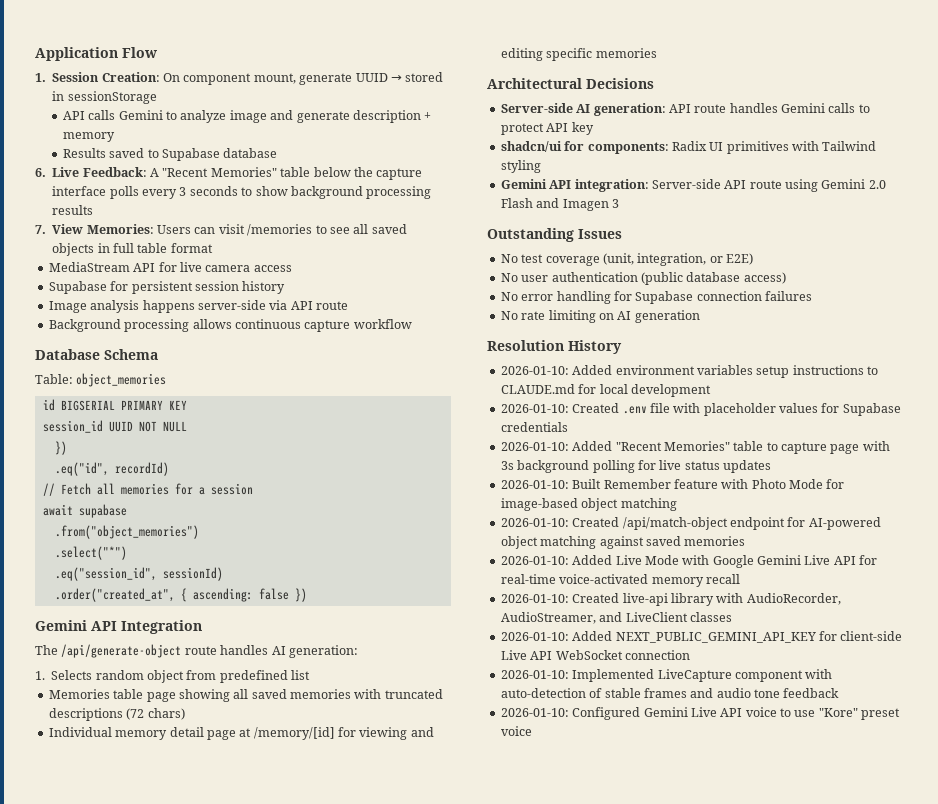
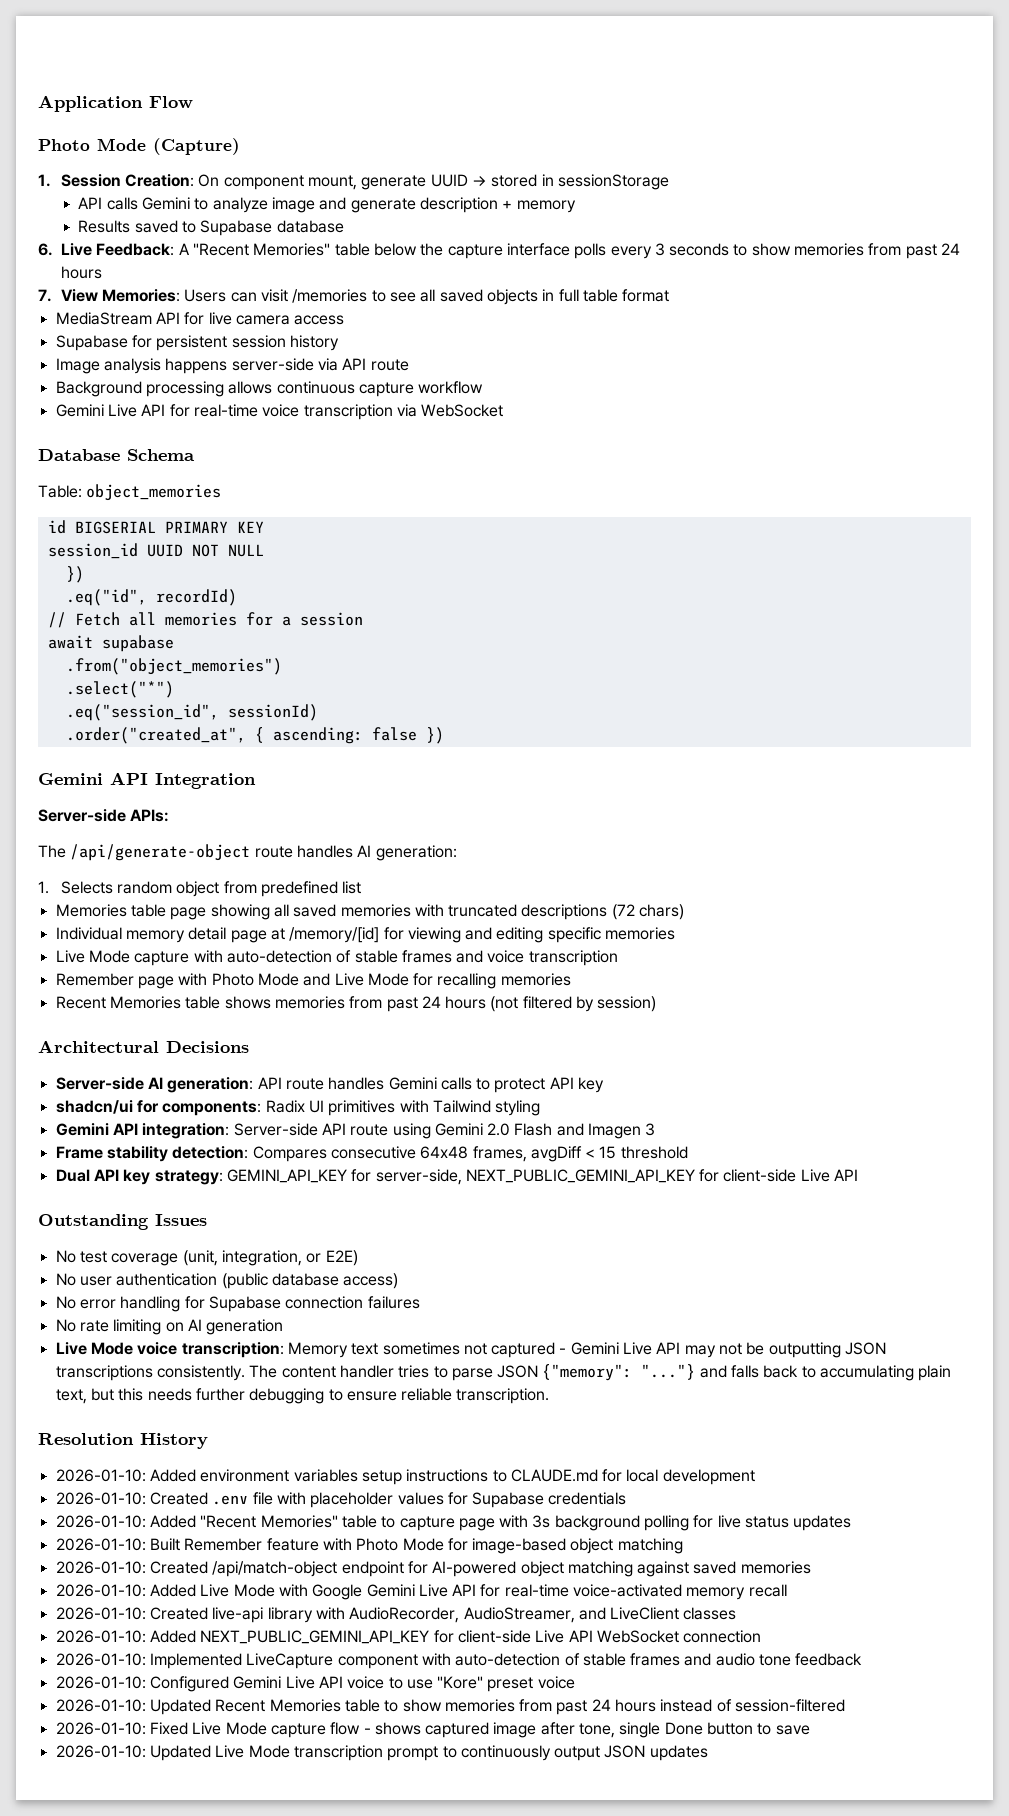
+ Photo Mode (Capture)
- 6. Live Feedback: A "Recent Memories" table below the capture interface polls every 3 seconds to show background processing results
+ 6. Live Feedback: A "Recent Memories" table below the capture interface polls every 3 seconds to show memories from past 24 hours
+ Gemini Live API for real-time voice transcription via WebSocket
+ Server-side APIs:
+ Live Mode capture with auto-detection of stable frames and voice transcription
+ Remember page with Photo Mode and Live Mode for recalling memories
+ Recent Memories table shows memories from past 24 hours (not filtered by session)
+ Frame stability detection: Compares consecutive 64x48 frames, avgDiff < 15 threshold
+ Dual API key strategy: GEMINI_API_KEY for server-side, NEXT_PUBLIC_GEMINI_API_KEY for client-side Live API
+ Live Mode voice transcription: Memory text sometimes not captured - Gemini Live API may not be outputting JSON transcriptions consistently. The content handler tries to parse JSON {"memory": "..."} and falls back to accumulating plain text, but this needs further debugging to ensure reliable transcription.
+ 2026-01-10: Updated Recent Memories table to show memories from past 24 hours instead of session-filtered
+ 2026-01-10: Fixed Live Mode capture flow - shows captured image after tone, single Done button to save
+ 2026-01-10: Updated Live Mode transcription prompt to continuously output JSON updates

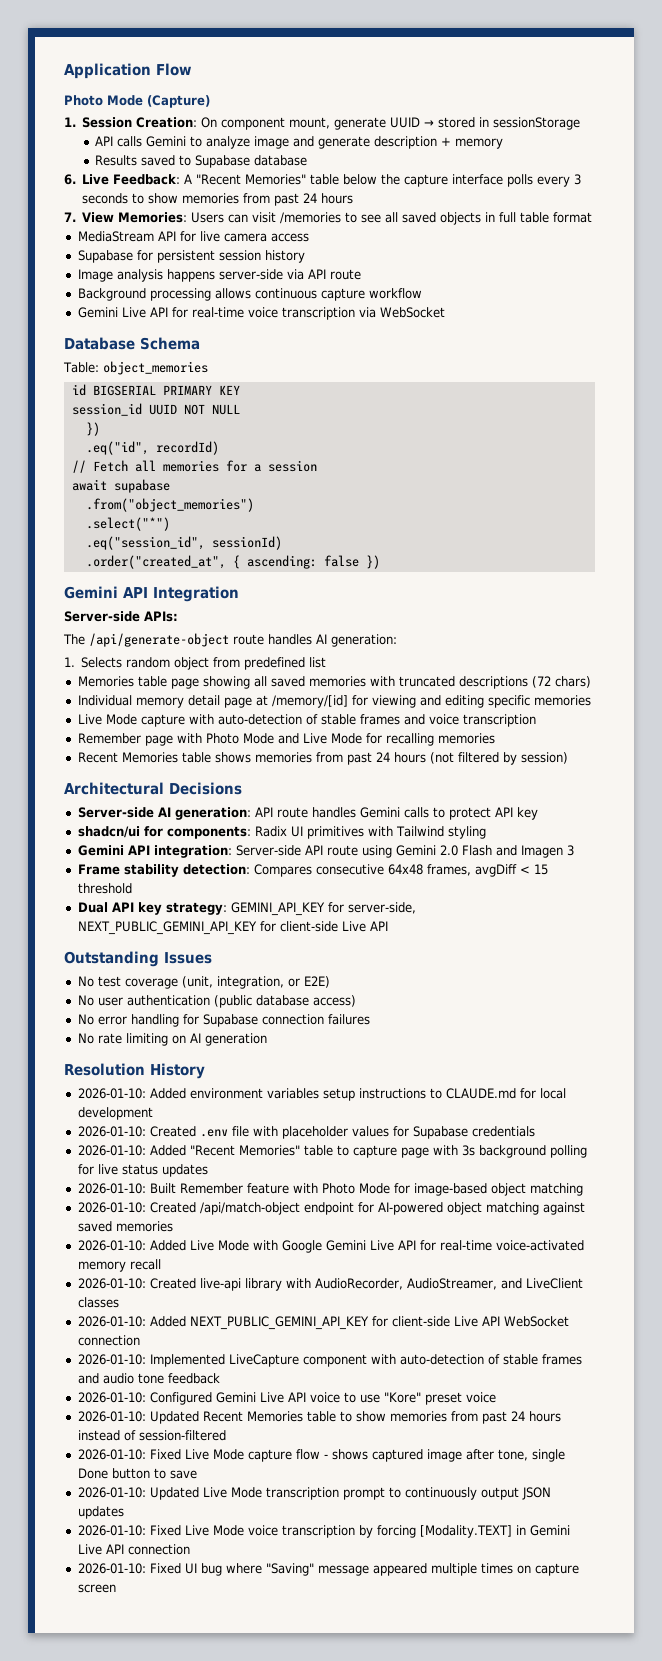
- Live Mode voice transcription: Memory text sometimes not captured - Gemini Live API may not be outputting JSON transcriptions consistently. The content handler tries to parse JSON {"memory": "..."} and falls back to accumulating plain text, but this needs further debugging to ensure reliable transcription.
+ 2026-01-10: Fixed Live Mode voice transcription by forcing [Modality.TEXT] in Gemini Live API connection
+ 2026-01-10: Fixed UI bug where "Saving" message appeared multiple times on capture screen

